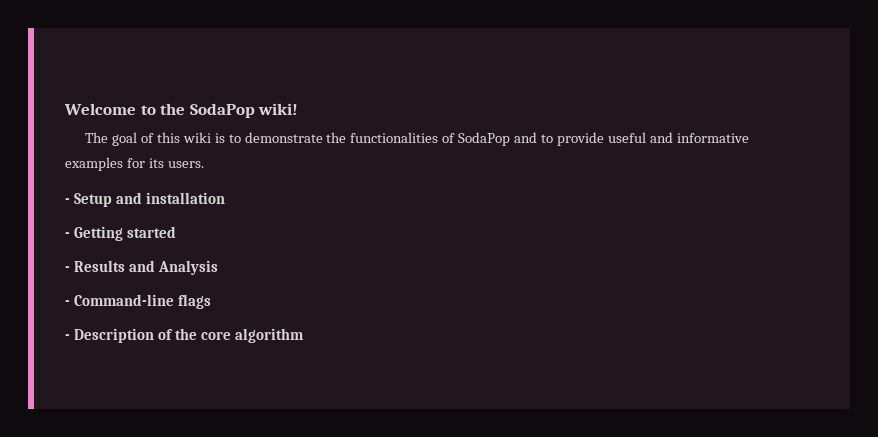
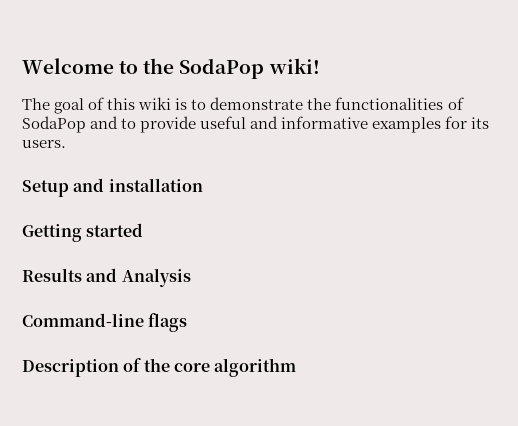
- - Setup and installation
+ Setup and installation
- - Getting started
+ Getting started
- - Results and Analysis
+ Results and Analysis
- - Command-line flags
+ Command-line flags
- - Description of the core algorithm
+ Description of the core algorithm

